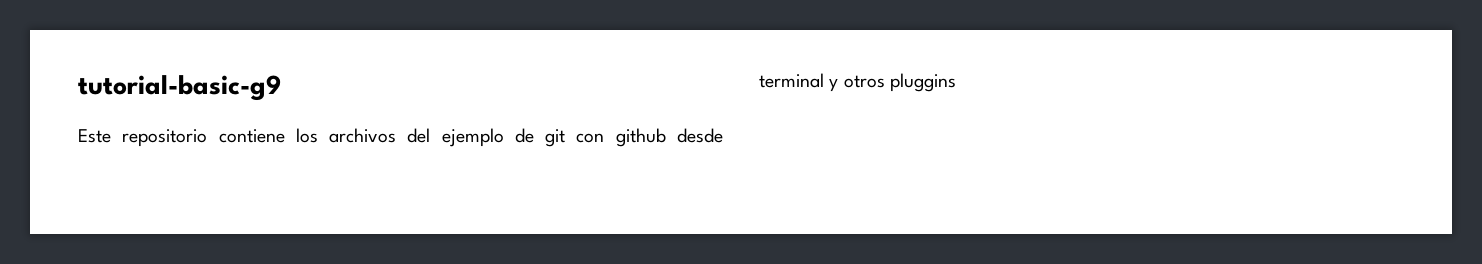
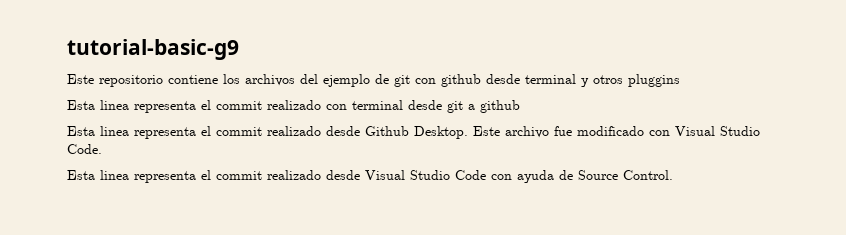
+ Esta linea representa el commit realizado con terminal desde git a github
+ Esta linea representa el commit realizado desde Github Desktop. Este archivo fue modificado con Visual Studio Code.
+ Esta linea representa el commit realizado desde Visual Studio Code con ayuda de Source Control.

